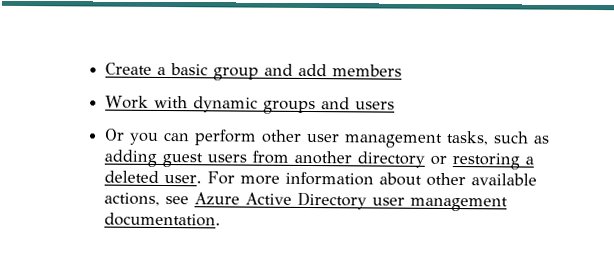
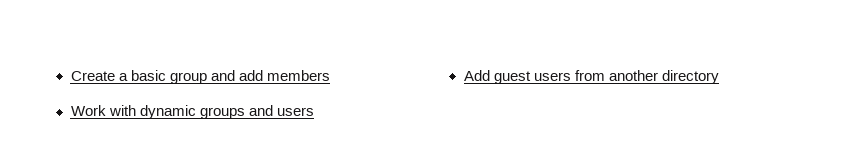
- Or you can perform other user management tasks, such as adding guest users from another directory or restoring a deleted user. For more information about other available actions, see Azure Active Directory user management documentation.
+ Add guest users from another directory

